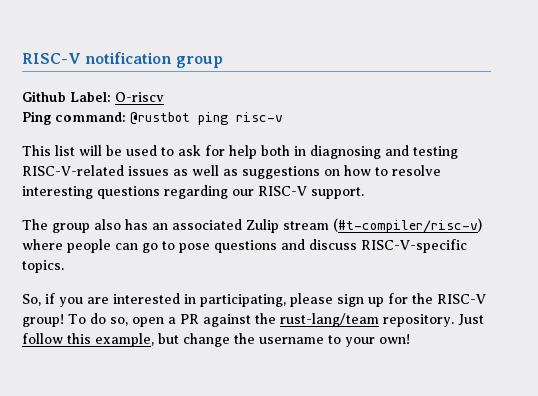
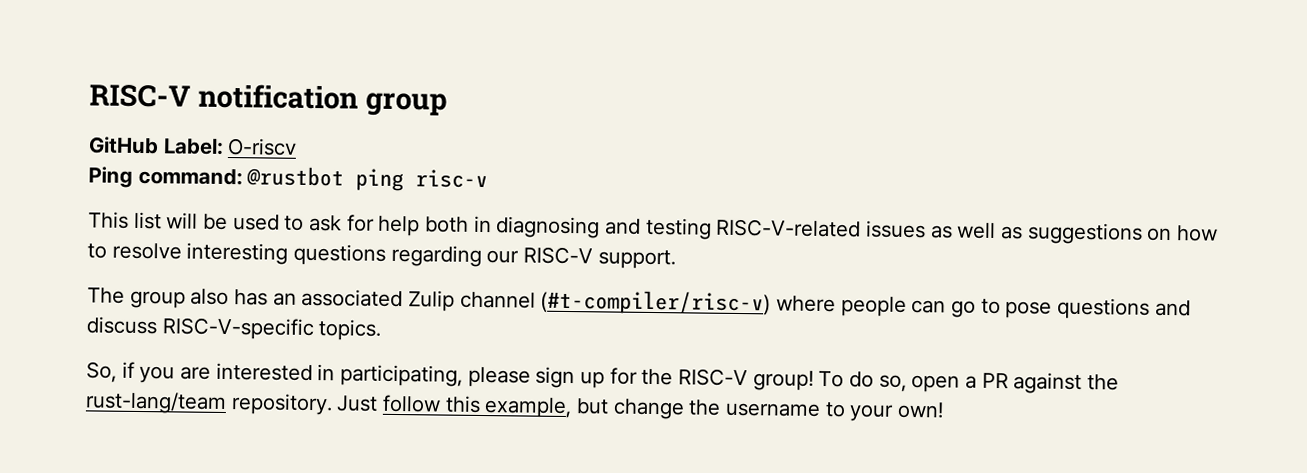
- Github Label: O-riscv
+ GitHub Label: O-riscv
- The group also has an associated Zulip stream (#t-compiler/risc-v) where people can go to pose questions and discuss RISC-V-specific topics.
+ The group also has an associated Zulip channel (#t-compiler/risc-v) where people can go to pose questions and discuss RISC-V-specific topics.

